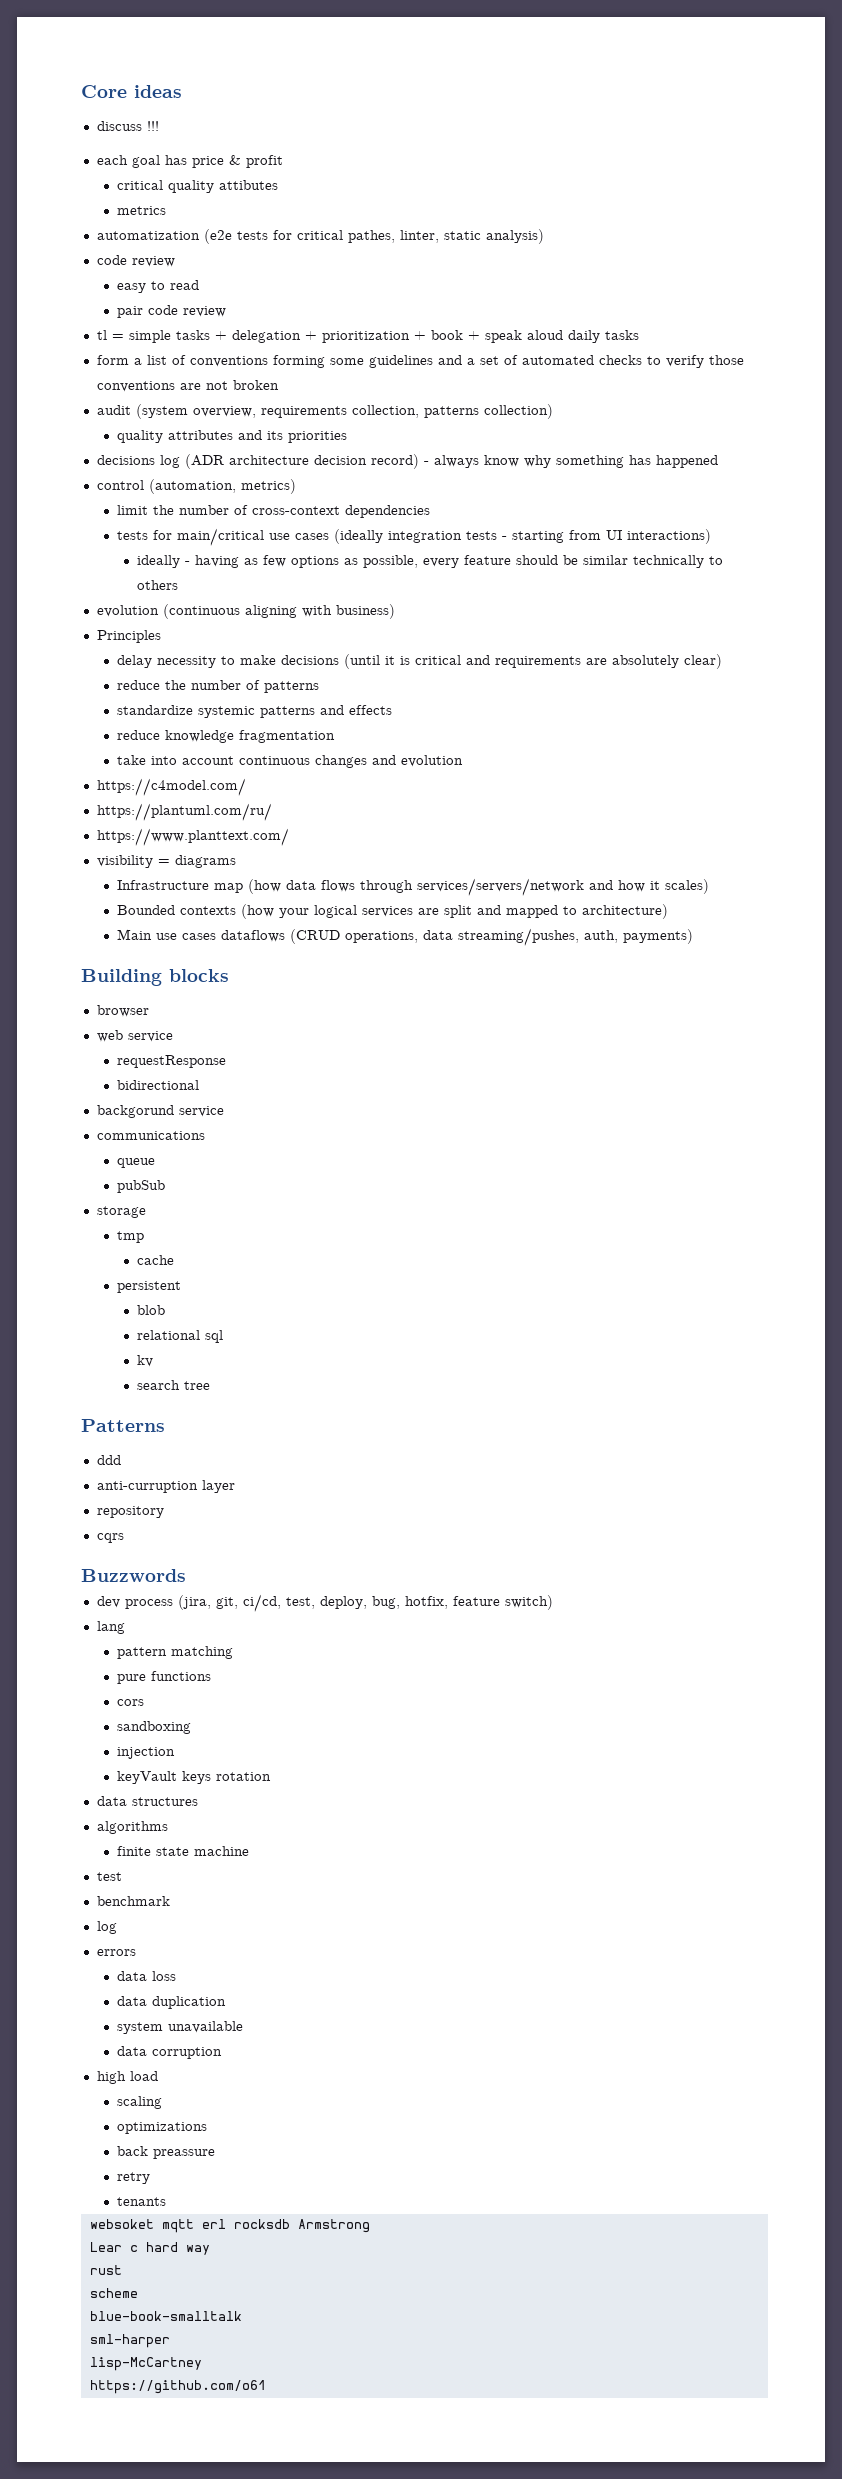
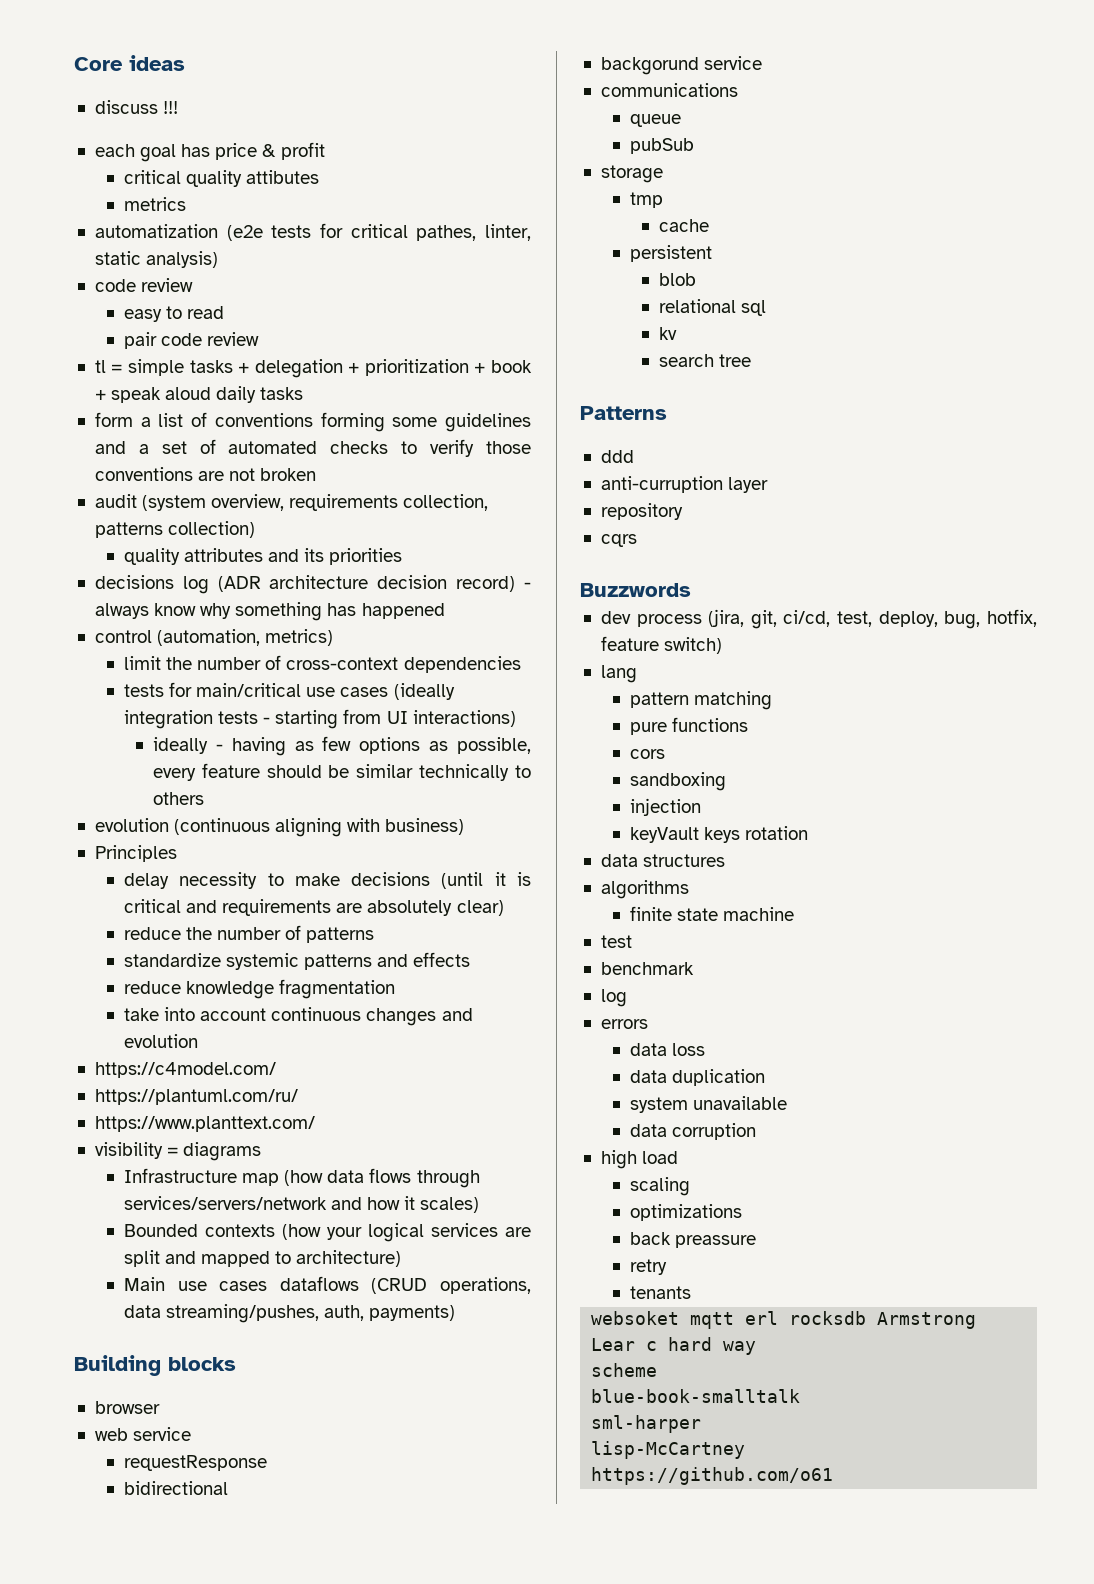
- rust

